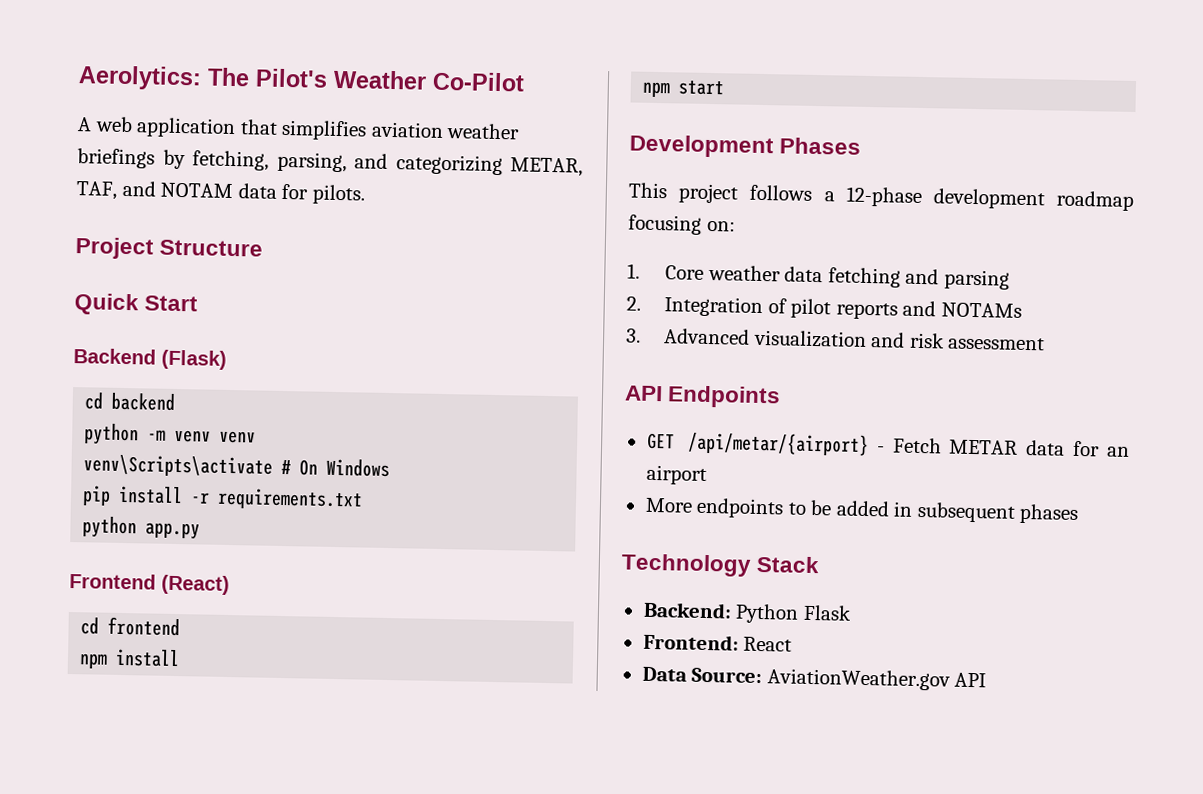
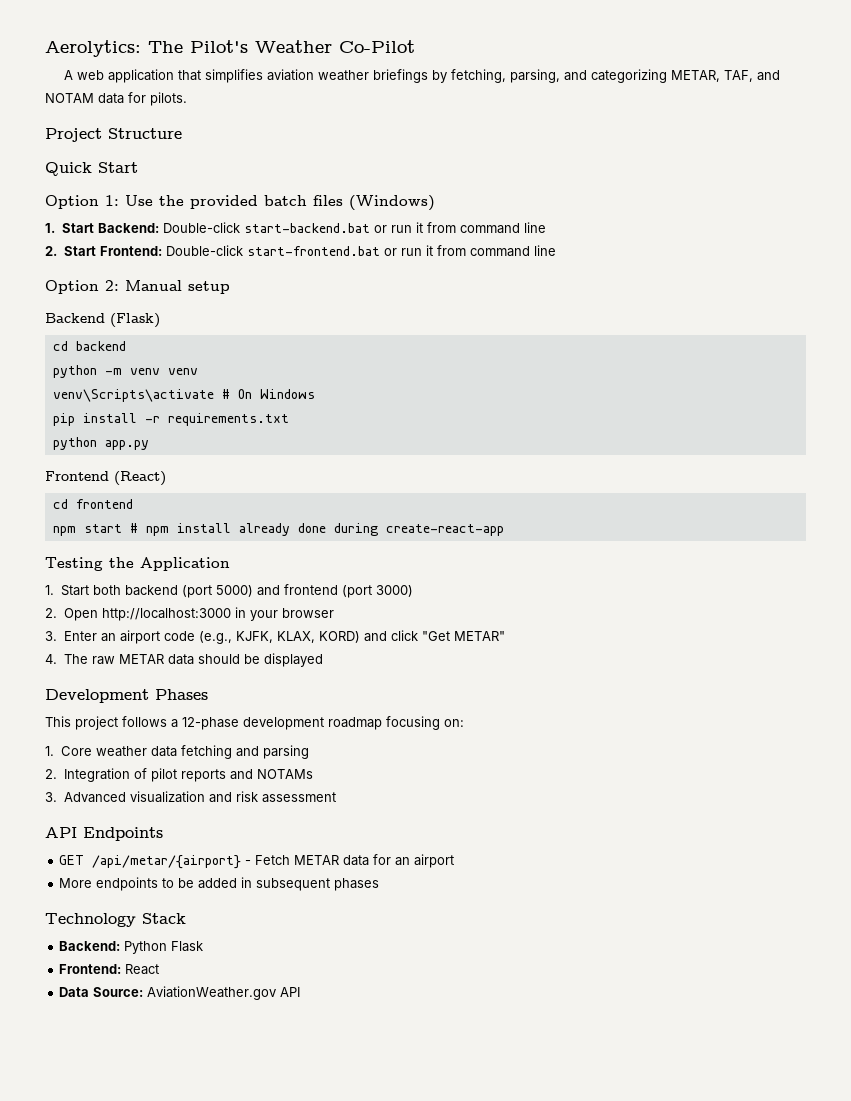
+ Option 1: Use the provided batch files (Windows)
+ 1. Start Backend: Double-click start-backend.bat or run it from command line
+ 2. Start Frontend: Double-click start-frontend.bat or run it from command line
+ Option 2: Manual setup
- npm install
- npm start
+ npm start # npm install already done during create-react-app
+ Testing the Application
+ 1. Start both backend (port 5000) and frontend (port 3000)
+ 2. Open http://localhost:3000 in your browser
+ 3. Enter an airport code (e.g., KJFK, KLAX, KORD) and click "Get METAR"
+ 4. The raw METAR data should be displayed

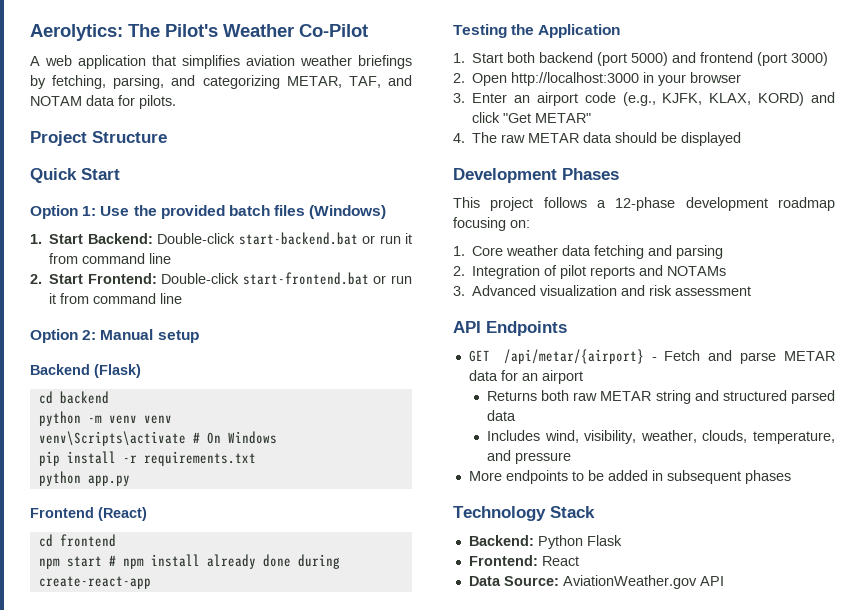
- GET /api/metar/{airport} - Fetch METAR data for an airport
+ GET /api/metar/{airport} - Fetch and parse METAR data for an airport
+ Returns both raw METAR string and structured parsed data
+ Includes wind, visibility, weather, clouds, temperature, and pressure

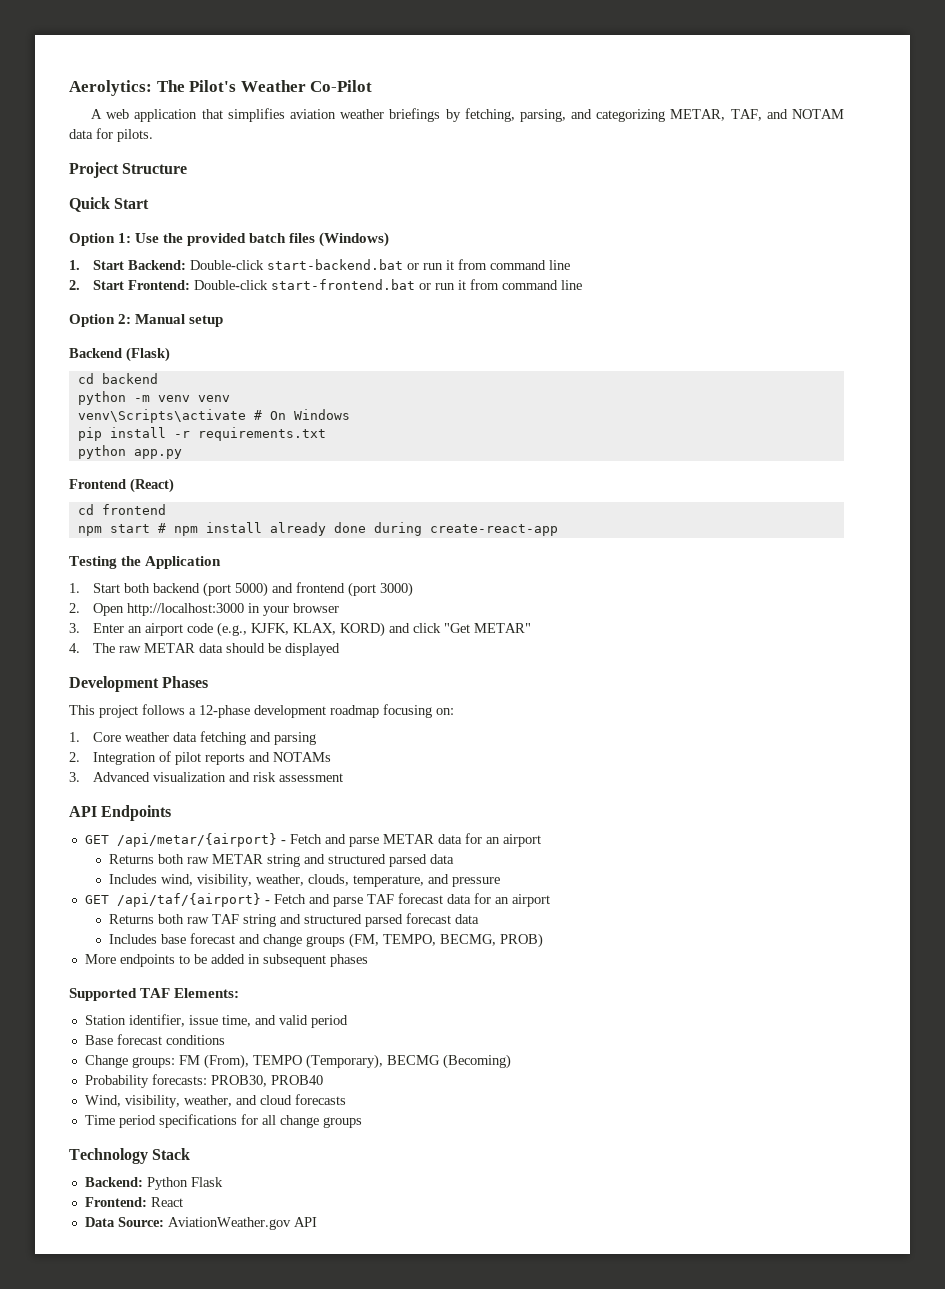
+ GET /api/taf/{airport} - Fetch and parse TAF forecast data for an airport
+ Returns both raw TAF string and structured parsed forecast data
+ Includes base forecast and change groups (FM, TEMPO, BECMG, PROB)
+ Supported TAF Elements:
+ Station identifier, issue time, and valid period
+ Base forecast conditions
+ Change groups: FM (From), TEMPO (Temporary), BECMG (Becoming)
+ Probability forecasts: PROB30, PROB40
+ Wind, visibility, weather, and cloud forecasts
+ Time period specifications for all change groups

